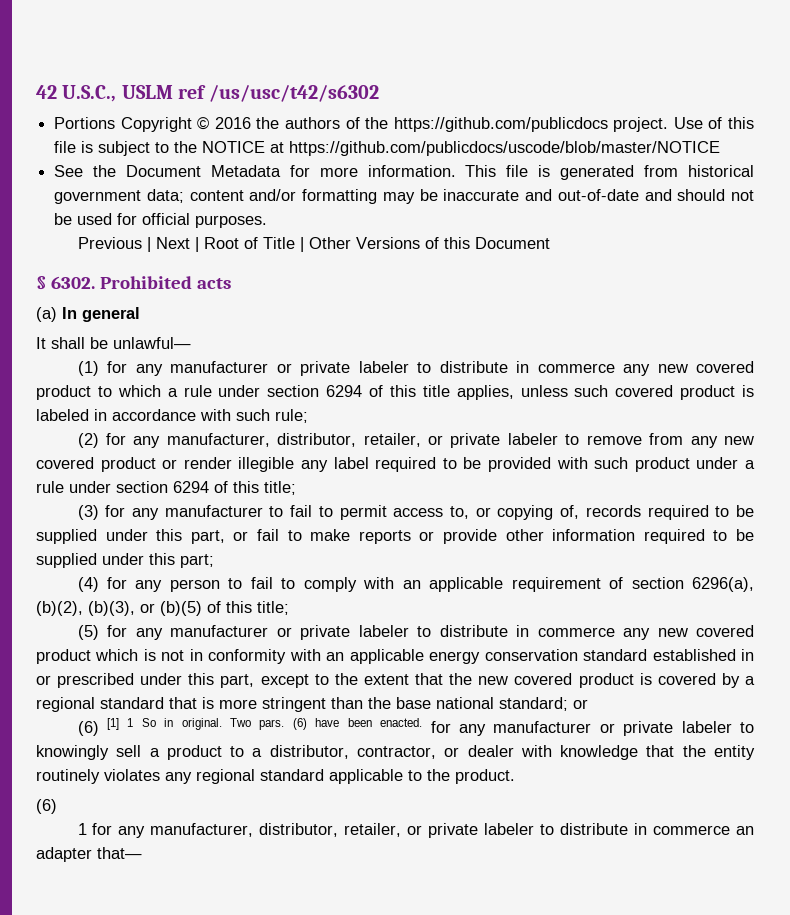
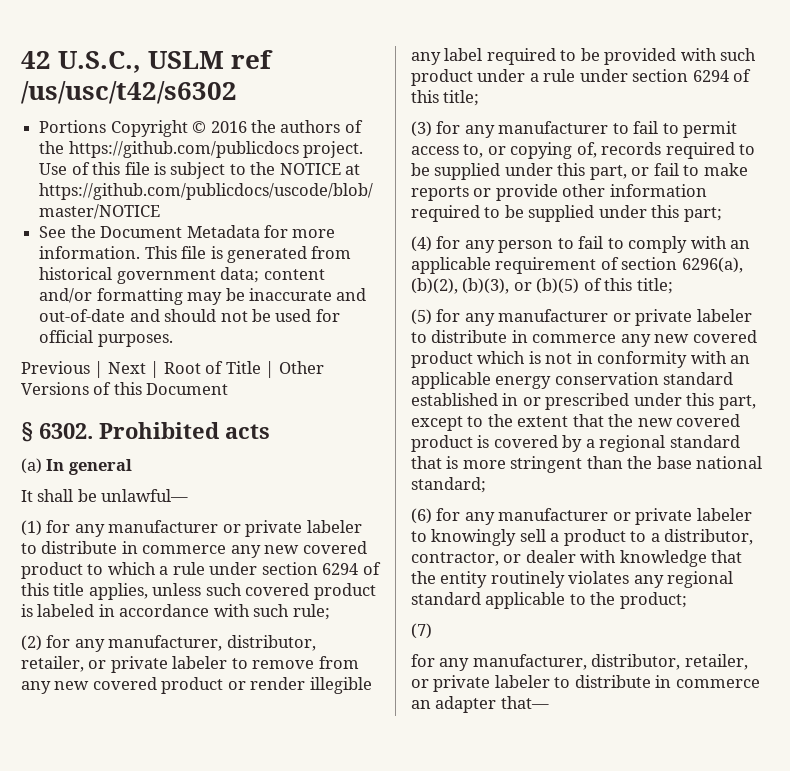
- (5) for any manufacturer or private labeler to distribute in commerce any new covered product which is not in conformity with an applicable energy conservation standard established in or prescribed under this part, except to the extent that the new covered product is covered by a regional standard that is more stringent than the base national standard; or
- (6) [1] 1 So in original. Two pars. (6) have been enacted. for any manufacturer or private labeler to knowingly sell a product to a distributor, contractor, or dealer with knowledge that the entity routinely violates any regional standard applicable to the product.
- (6)
- 1 for any manufacturer, distributor, retailer, or private labeler to distribute in commerce an adapter that—
+ (5) for any manufacturer or private labeler to distribute in commerce any new covered product which is not in conformity with an applicable energy conservation standard established in or prescribed under this part, except to the extent that the new covered product is covered by a regional standard that is more stringent than the base national standard;
+ (6) for any manufacturer or private labeler to knowingly sell a product to a distributor, contractor, or dealer with knowledge that the entity routinely violates any regional standard applicable to the product;
+ (7)
+ for any manufacturer, distributor, retailer, or private labeler to distribute in commerce an adapter that—

